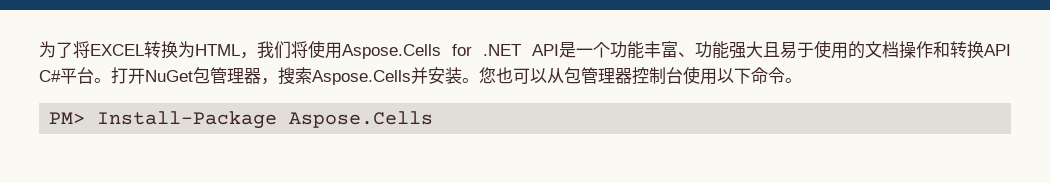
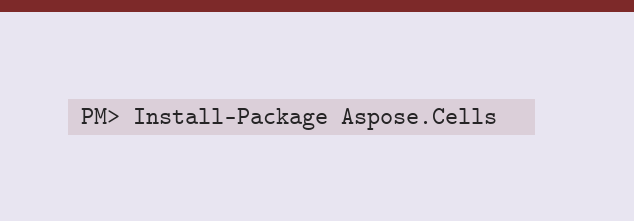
- 为了将EXCEL转换为HTML，我们将使用Aspose.Cells for .NET API是一个功能丰富、功能强大且易于使用的文档操作和转换API C#平台。打开NuGet包管理器，搜索Aspose.Cells并安装。您也可以从包管理器控制台使用以下命令。

